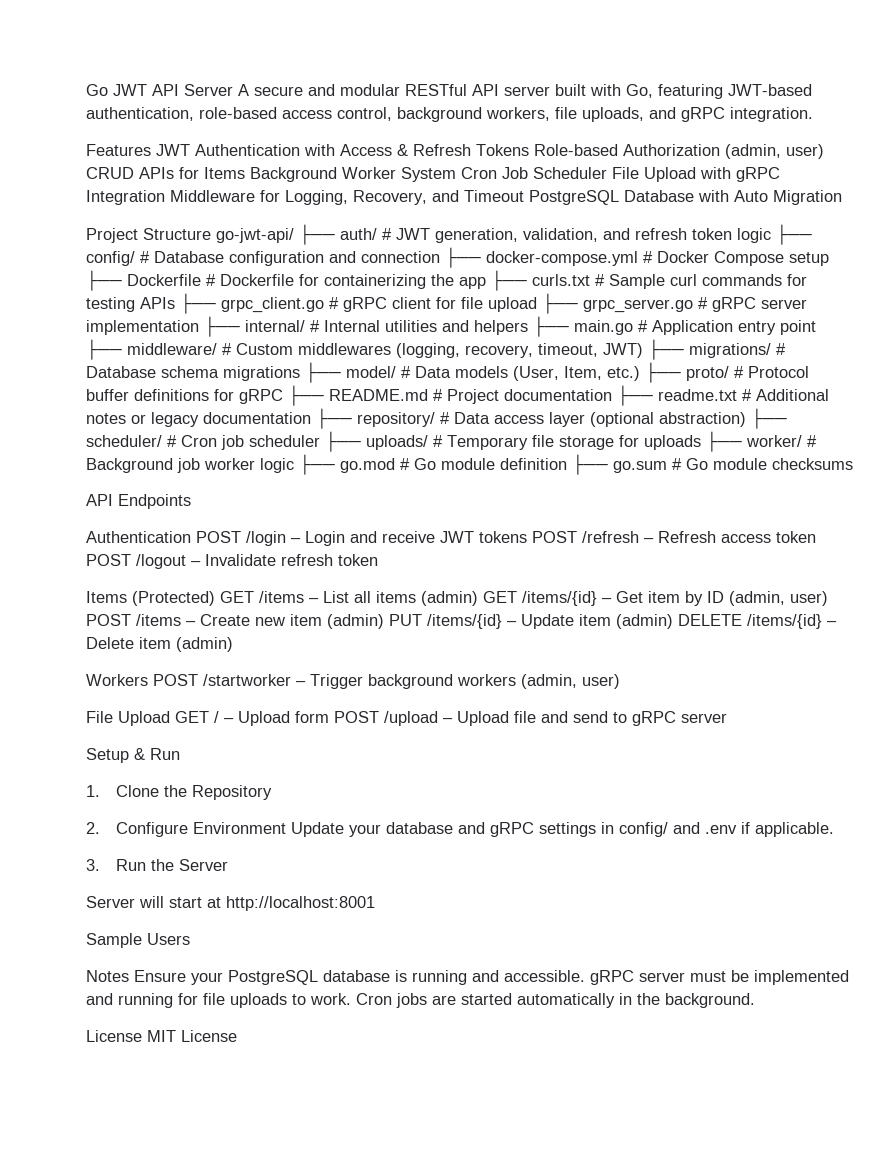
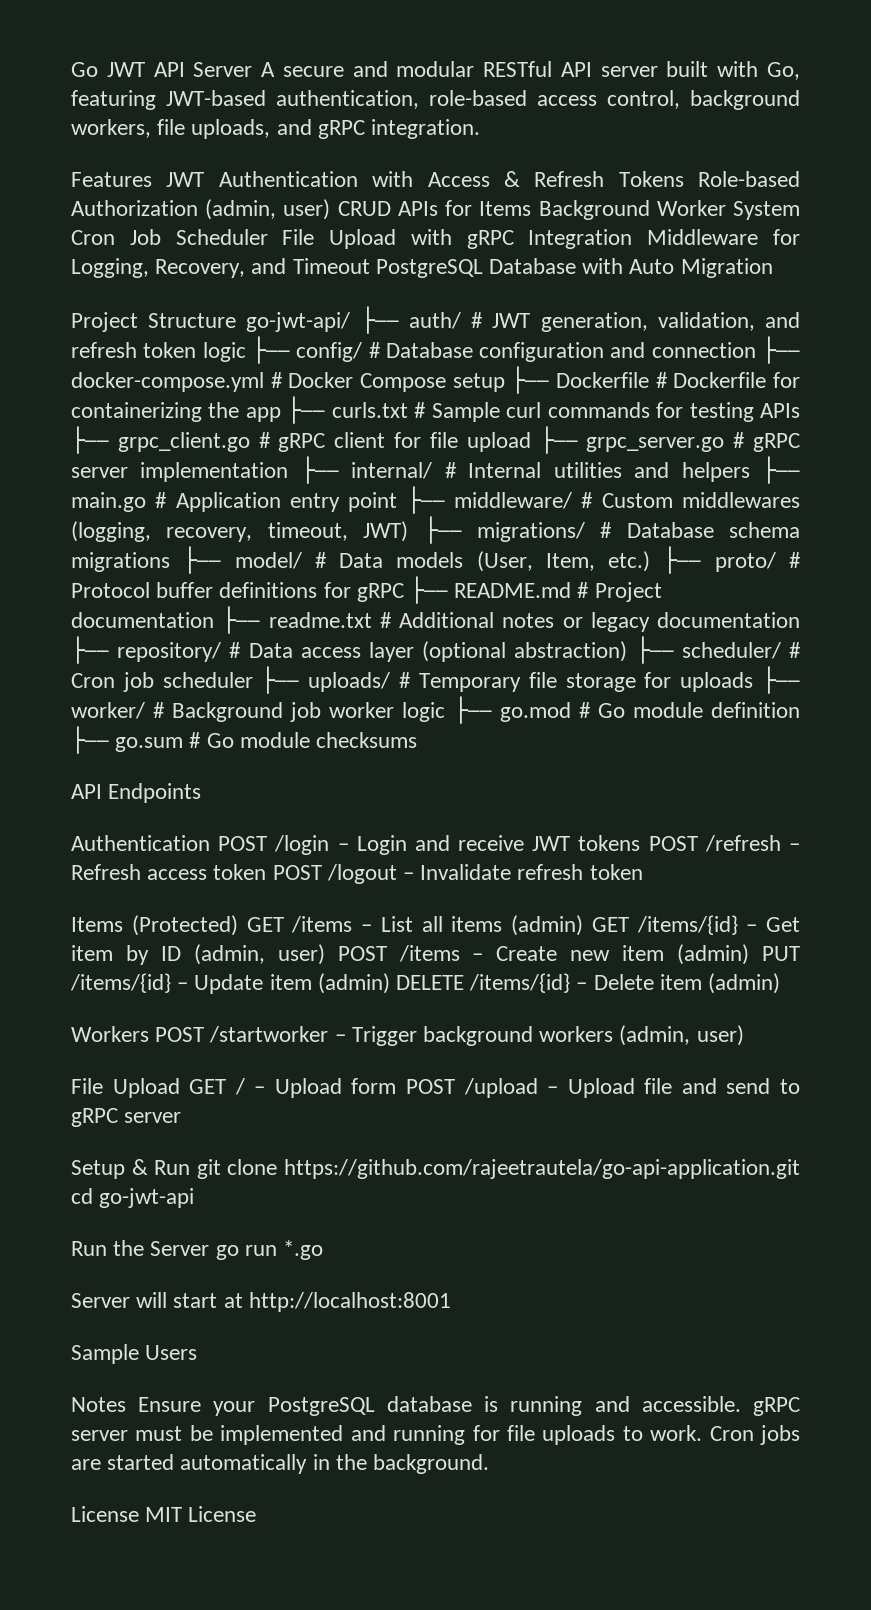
- Setup & Run
- 1. Clone the Repository
- 2. Configure Environment Update your database and gRPC settings in config/ and .env if applicable.
- 3. Run the Server
+ Setup & Run git clone https://github.com/rajeetrautela/go-api-application.git cd go-jwt-api
+ Run the Server go run *.go

